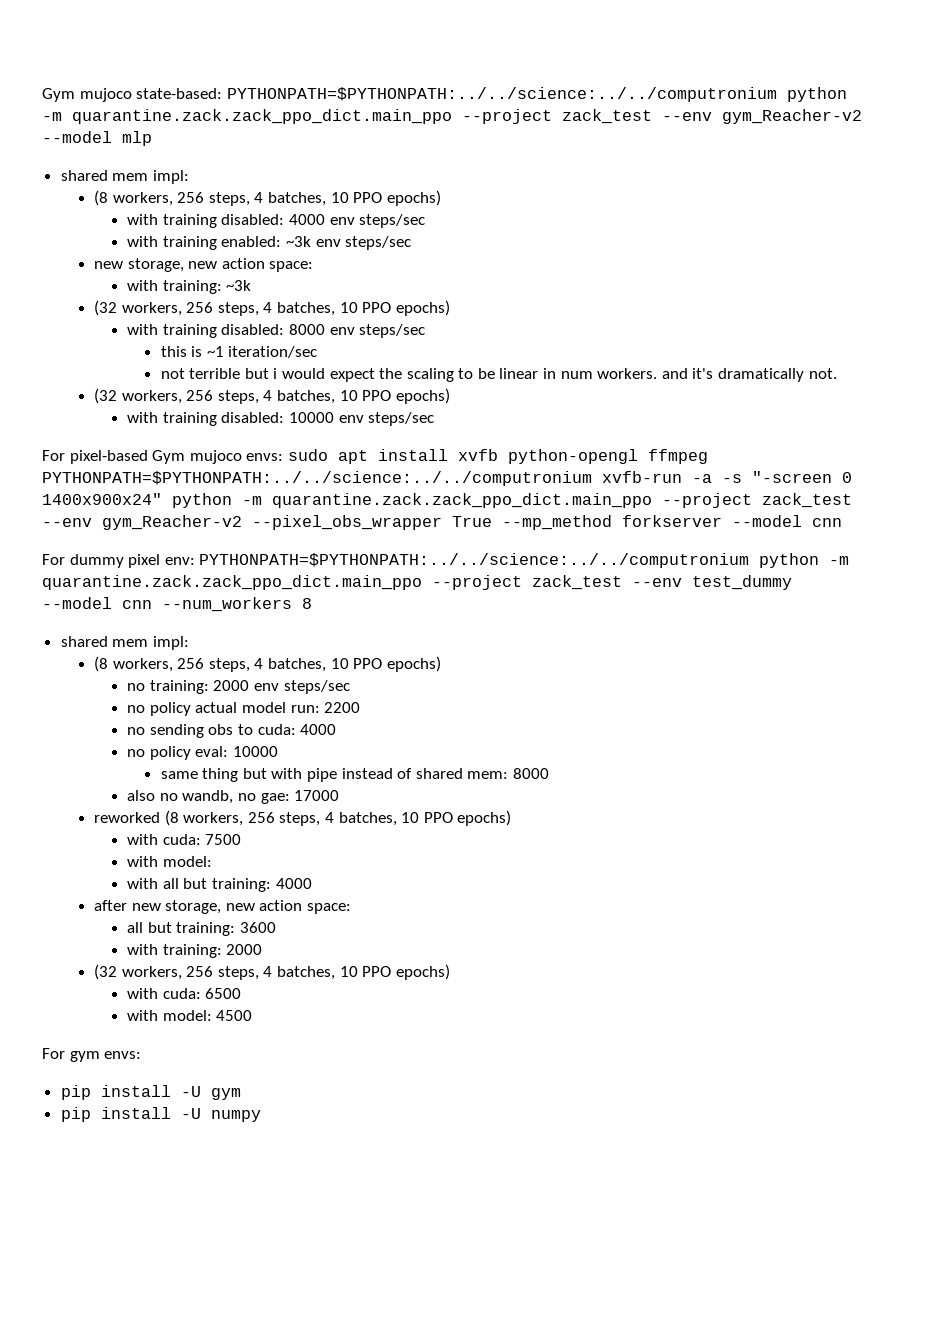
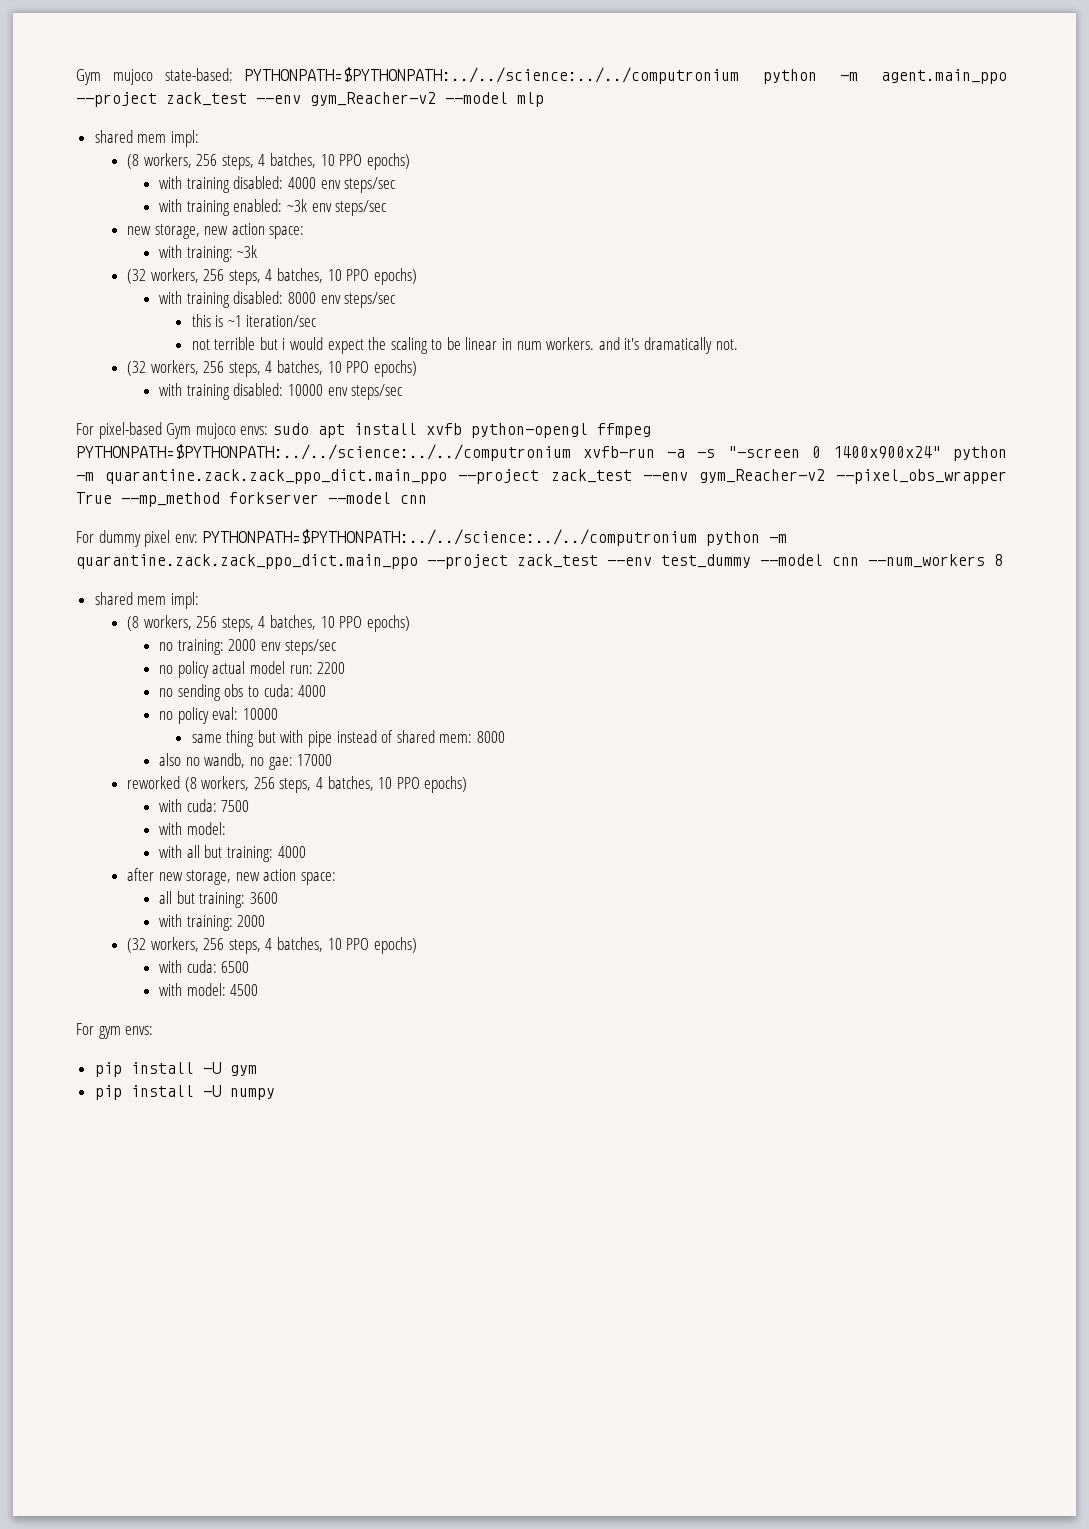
- Gym mujoco state-based: PYTHONPATH=$PYTHONPATH:../../science:../../computronium python -m quarantine.zack.zack_ppo_dict.main_ppo --project zack_test --env gym_Reacher-v2 --model mlp
+ Gym mujoco state-based: PYTHONPATH=$PYTHONPATH:../../science:../../computronium python -m agent.main_ppo --project zack_test --env gym_Reacher-v2 --model mlp

